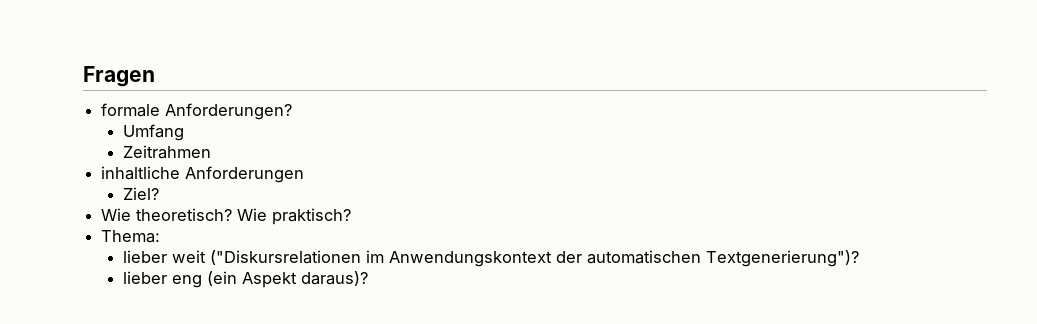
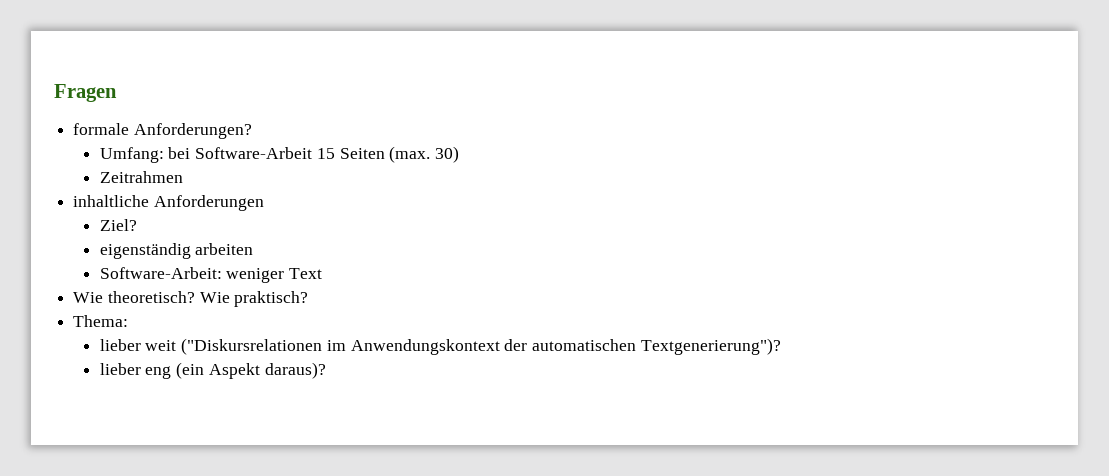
- Umfang
+ Umfang: bei Software-Arbeit 15 Seiten (max. 30)
+ eigenständig arbeiten
+ Software-Arbeit: weniger Text

